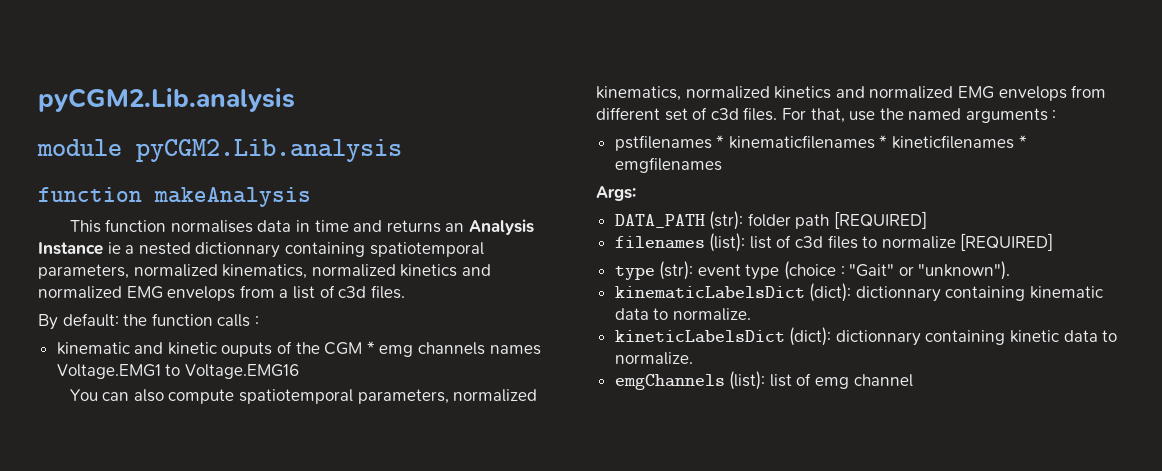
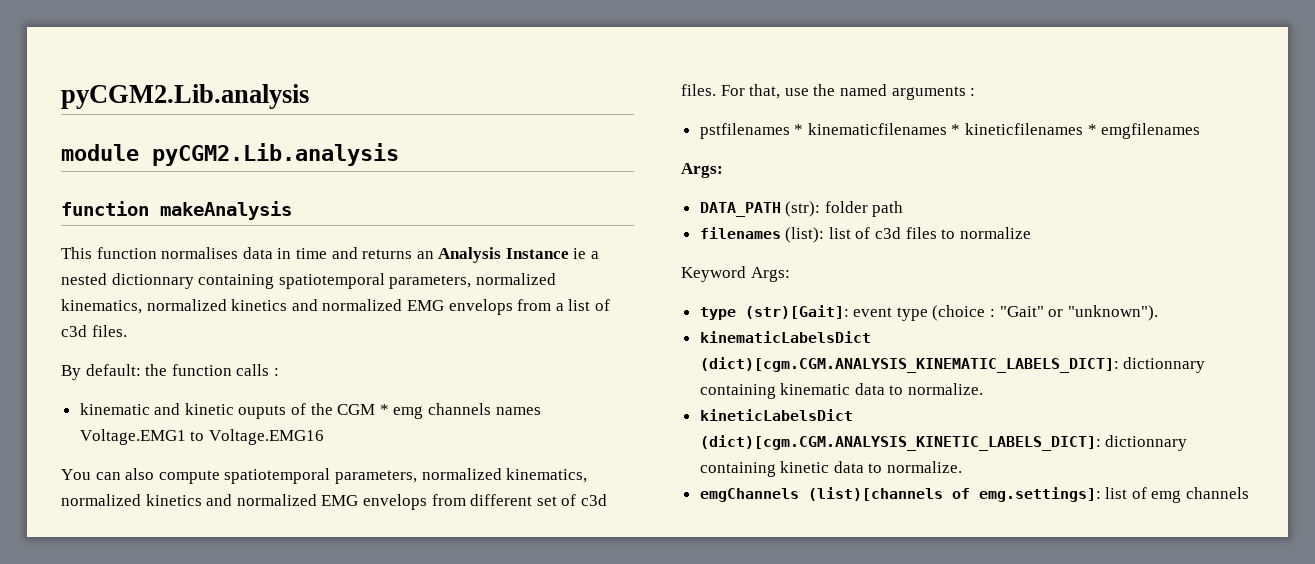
- DATA_PATH (str): folder path [REQUIRED]
+ DATA_PATH (str): folder path
- filenames (list): list of c3d files to normalize [REQUIRED]
- type (str): event type (choice : "Gait" or "unknown").
+ filenames (list): list of c3d files to normalize
+ Keyword Args:
+ type (str)[Gait]: event type (choice : "Gait" or "unknown").
- kinematicLabelsDict (dict): dictionnary containing kinematic data to normalize.
+ kinematicLabelsDict (dict)[cgm.CGM.ANALYSIS_KINEMATIC_LABELS_DICT]: dictionnary containing kinematic data to normalize.
- kineticLabelsDict (dict): dictionnary containing kinetic data to normalize.
+ kineticLabelsDict (dict)[cgm.CGM.ANALYSIS_KINETIC_LABELS_DICT]: dictionnary containing kinetic data to normalize.
- emgChannels (list): list of emg channel
+ emgChannels (list)[channels of emg.settings]: list of emg channels

